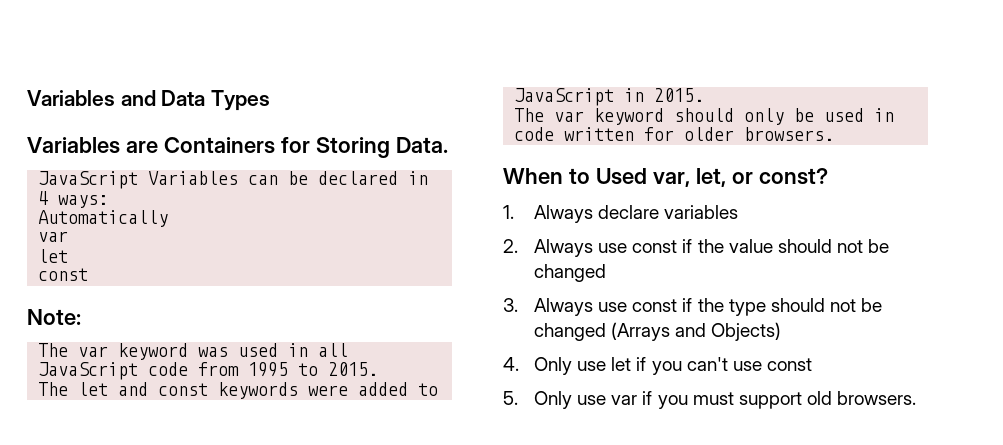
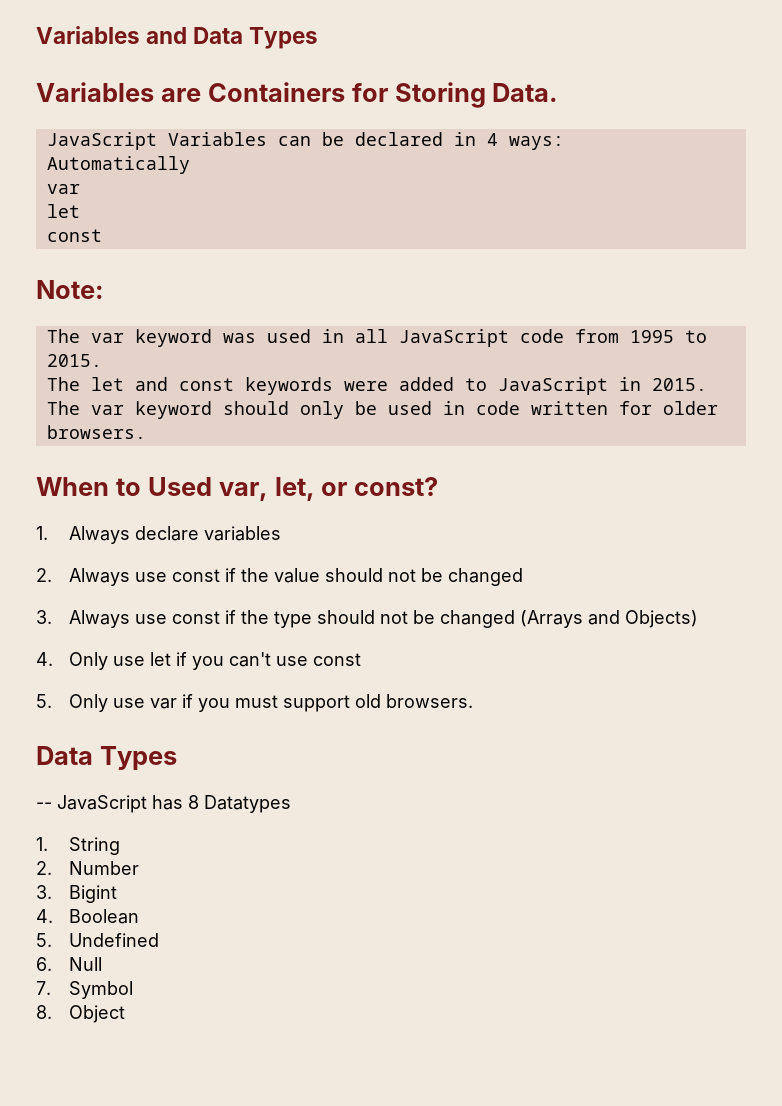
  5. Only use var if you must support old browsers.
+ Data Types
+ -- JavaScript has 8 Datatypes
+ 1. String
+ 2. Number
+ 3. Bigint
+ 4. Boolean
+ 5. Undefined
+ 6. Null
+ 7. Symbol
+ 8. Object

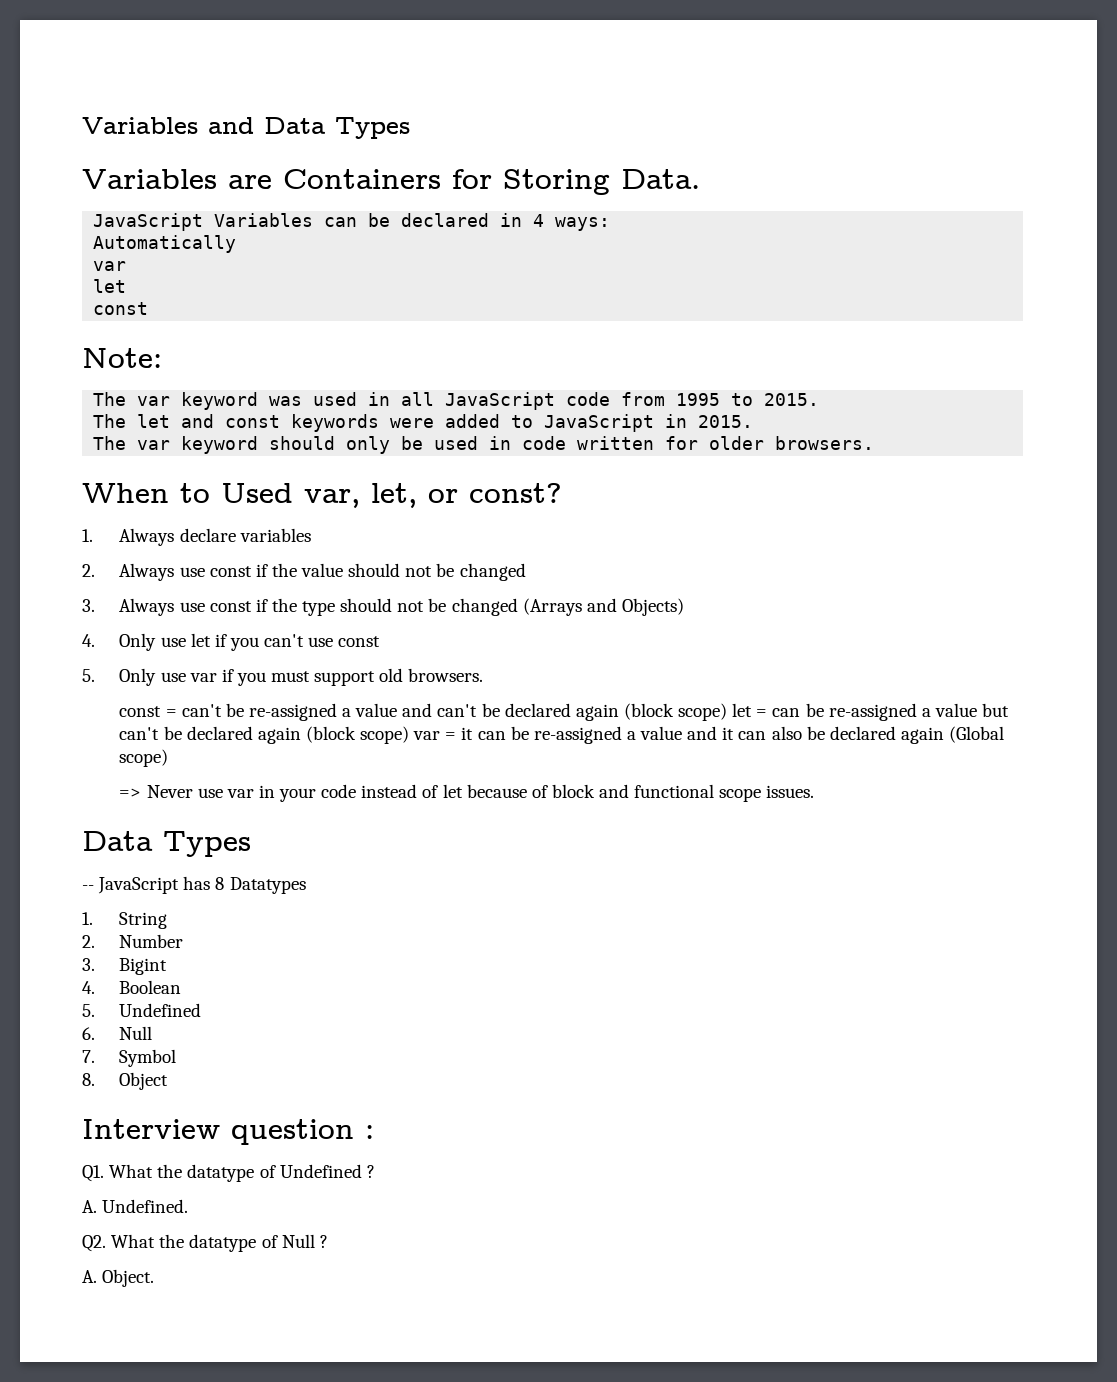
+ const = can't be re-assigned a value and can't be declared again (block scope) let = can be re-assigned a value but can't be declared again (block scope) var = it can be re-assigned a value and it can also be declared again (Global scope)
+ => Never use var in your code instead of let because of block and functional scope issues.
+ Interview question :
+ Q1. What the datatype of Undefined ?
+ A. Undefined.
+ Q2. What the datatype of Null ?
+ A. Object.

